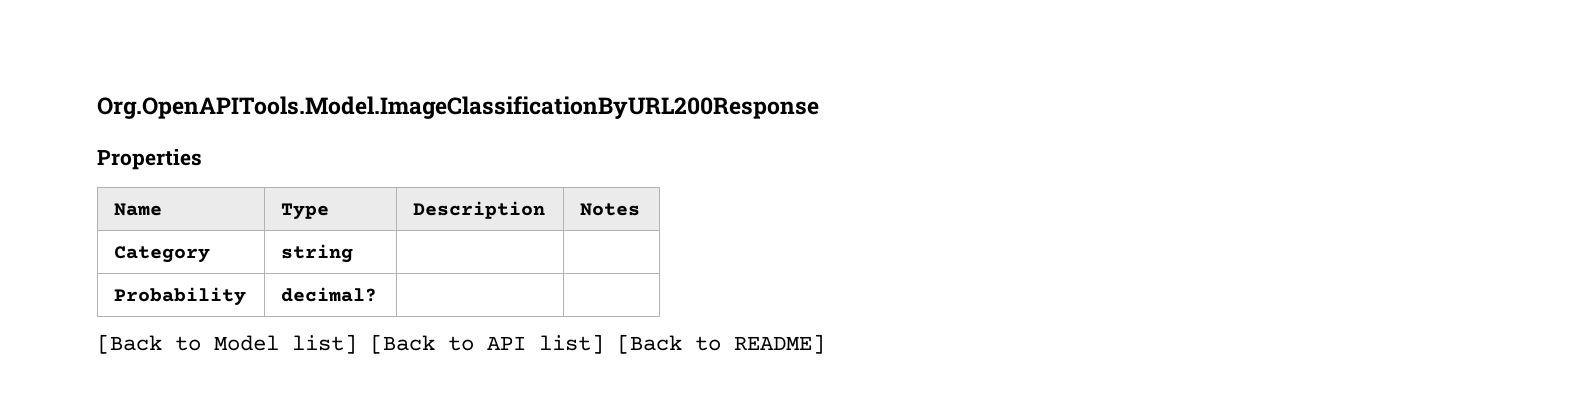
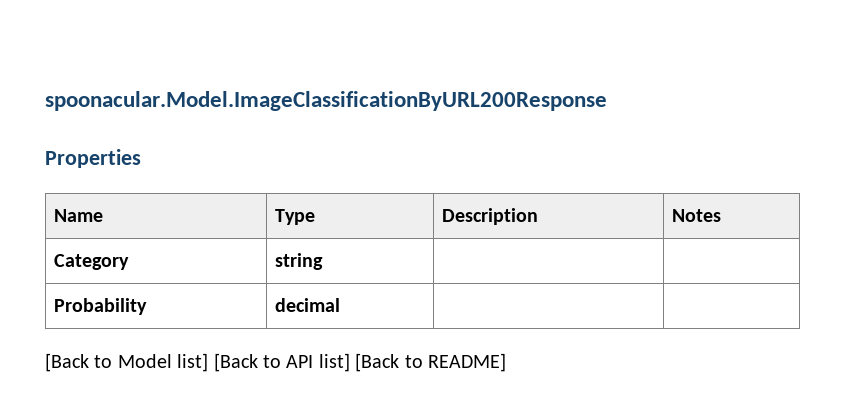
- Org.OpenAPITools.Model.ImageClassificationByURL200Response
+ spoonacular.Model.ImageClassificationByURL200Response
- Probability | decimal? | |
+ Probability | decimal | |

